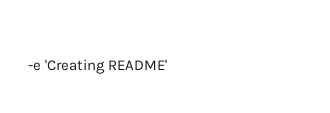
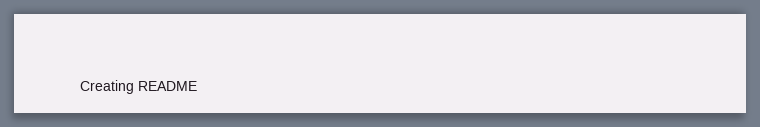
- -e 'Creating README'
+ Creating README

